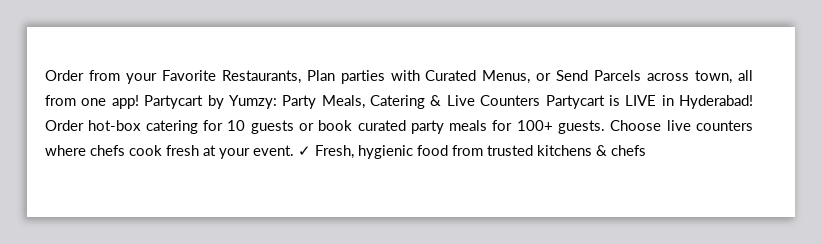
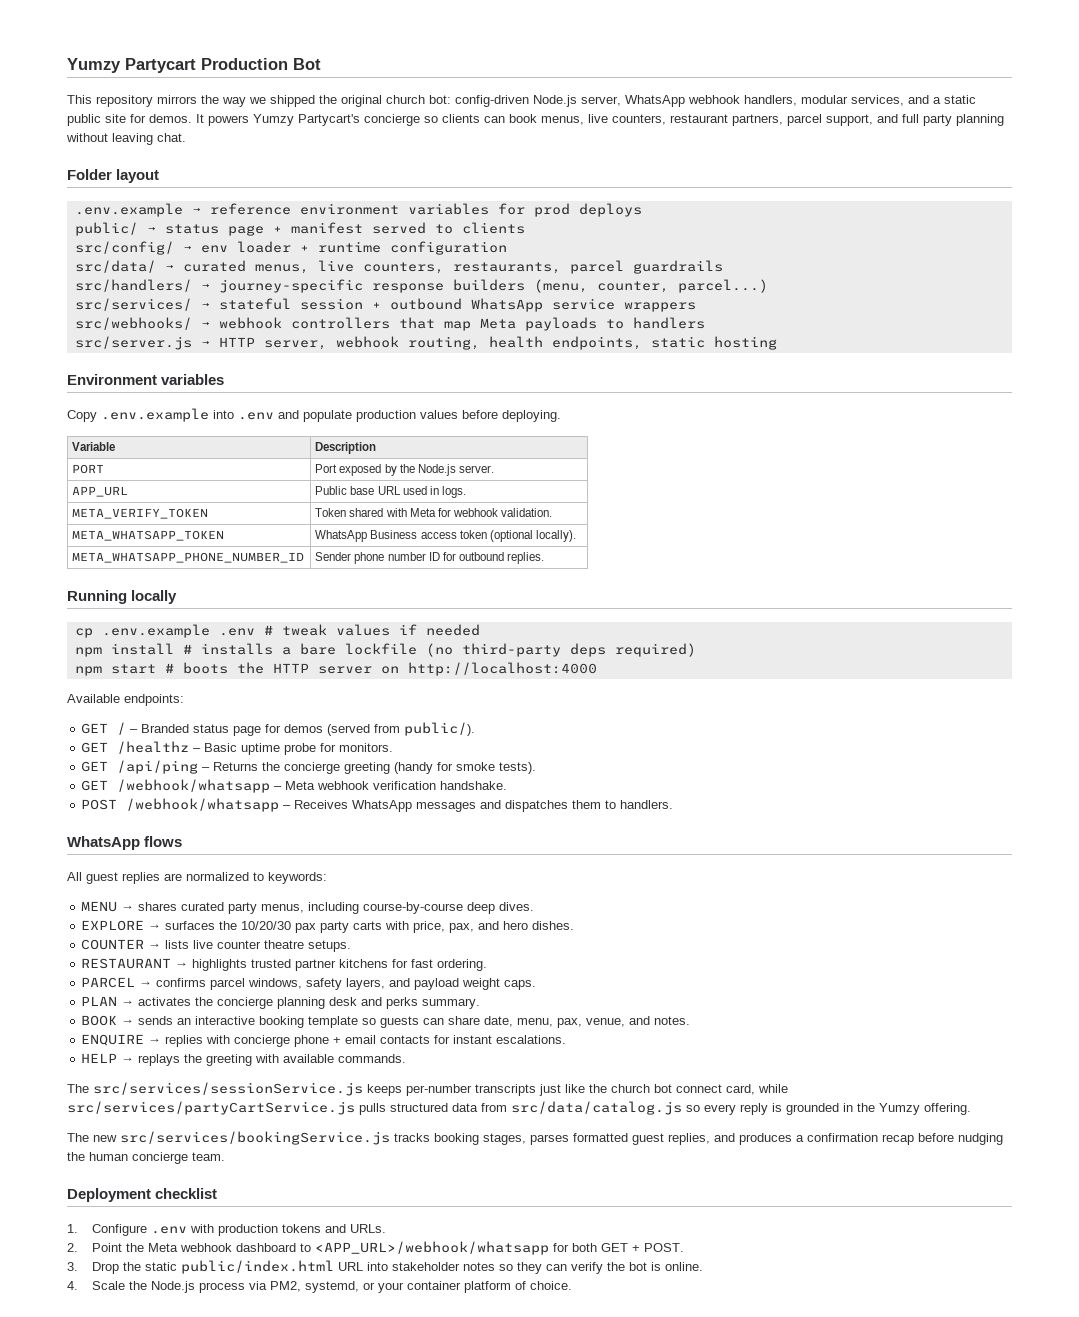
- Order from your Favorite Restaurants, Plan parties with Curated Menus, or Send Parcels across town, all from one app! Partycart by Yumzy: Party Meals, Catering & Live Counters Partycart is LIVE in Hyderabad! Order hot-box catering for 10 guests or book curated party meals for 100+ guests. Choose live counters where chefs cook fresh at your event. ✓ Fresh, hygienic food from trusted kitchens & chefs
+ Yumzy Partycart Production Bot
+ This repository mirrors the way we shipped the original church bot: config-driven Node.js server, WhatsApp webhook handlers, modular services, and a static public site for demos. It powers Yumzy Partycart's concierge so clients can book menus, live counters, restaurant partners, parcel support, and full party planning without leaving chat.
+ Folder layout
+ .env.example → reference environment variables for prod deploys
+ public/ → status page + manifest served to clients
+ src/config/ → env loader + runtime configuration
+ src/data/ → curated menus, live counters, restaurants, parcel guardrails
+ src/handlers/ → journey-specific response builders (menu, counter, parcel...)
+ src/services/ → stateful session + outbound WhatsApp service wrappers
+ src/webhooks/ → webhook controllers that map Meta payloads to handlers
+ src/server.js → HTTP server, webhook routing, health endpoints, static hosting
+ Environment variables
+ Copy .env.example into .env and populate production values before deploying.
+ Variable | Description
+ PORT | Port exposed by the Node.js server.
+ APP_URL | Public base URL used in logs.
+ META_VERIFY_TOKEN | Token shared with Meta for webhook validation.
+ META_WHATSAPP_TOKEN | WhatsApp Business access token (optional locally).
+ META_WHATSAPP_PHONE_NUMBER_ID | Sender phone number ID for outbound replies.
+ Running locally
+ cp .env.example .env # tweak values if needed
+ npm install # installs a bare lockfile (no third-party deps required)
+ npm start # boots the HTTP server on http://localhost:4000
+ Available endpoints:
+ GET / – Branded status page for demos (served from public/).
+ GET /healthz – Basic uptime probe for monitors.
+ GET /api/ping – Returns the concierge greeting (handy for smoke tests).
+ GET /webhook/whatsapp – Meta webhook verification handshake.
+ POST /webhook/whatsapp – Receives WhatsApp messages and dispatches them to handlers.
+ WhatsApp flows
+ All guest replies are normalized to keywords:
+ MENU → shares curated party menus, including course-by-course deep dives.
+ EXPLORE → surfaces the 10/20/30 pax party carts with price, pax, and hero dishes.
+ COUNTER → lists live counter theatre setups.
+ RESTAURANT → highlights trusted partner kitchens for fast ordering.
+ PARCEL → confirms parcel windows, safety layers, and payload weight caps.
+ PLAN → activates the concierge planning desk and perks summary.
+ BOOK → sends an interactive booking template so guests can share date, menu, pax, venue, and notes.
+ ENQUIRE → replies with concierge phone + email contacts for instant escalations.
+ HELP → replays the greeting with available commands.
+ The src/services/sessionService.js keeps per-number transcripts just like the church bot connect card, while src/services/partyCartService.js pulls structured data from src/data/catalog.js so every reply is grounded in the Yumzy offering.
+ The new src/services/bookingService.js tracks booking stages, parses formatted guest replies, and produces a confirmation recap before nudging the human concierge team.
+ Deployment checklist
+ 1. Configure .env with production tokens and URLs.
+ 2. Point the Meta webhook dashboard to <APP_URL>/webhook/whatsapp for both GET + POST.
+ 3. Drop the static public/index.html URL into stakeholder notes so they can verify the bot is online.
+ 4. Scale the Node.js process via PM2, systemd, or your container platform of choice.

